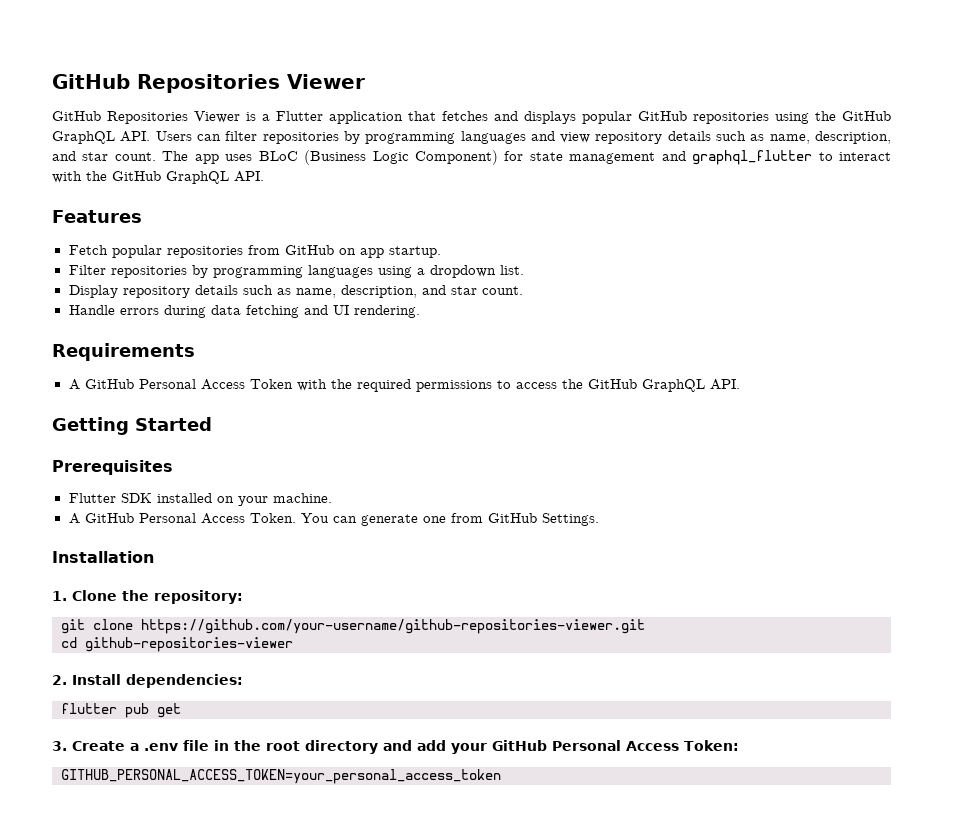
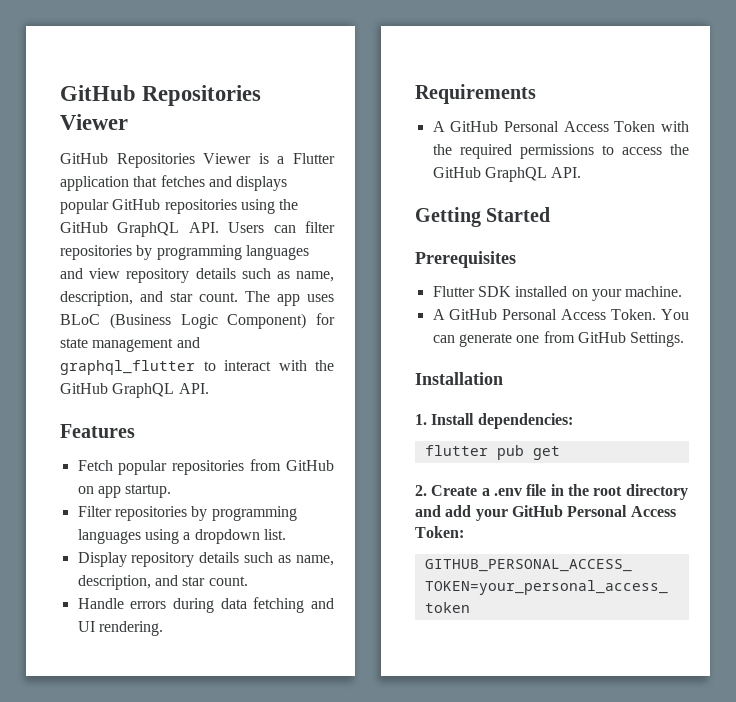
- 1. Clone the repository:
- git clone https://github.com/your-username/github-repositories-viewer.git
- cd github-repositories-viewer
- 2. Install dependencies:
+ 1. Install dependencies:
- 3. Create a .env file in the root directory and add your GitHub Personal Access Token:
+ 2. Create a .env file in the root directory and add your GitHub Personal Access Token:

